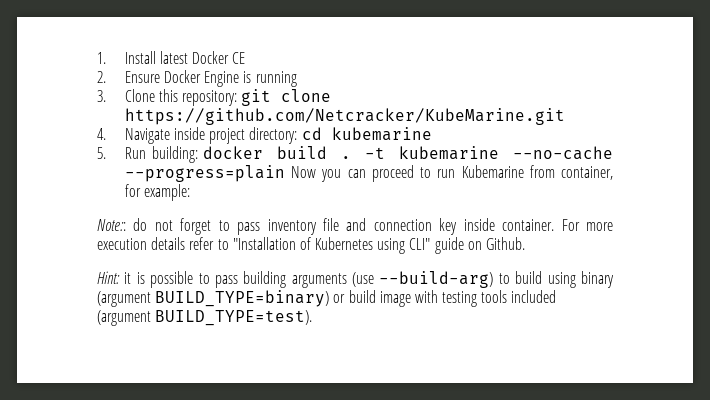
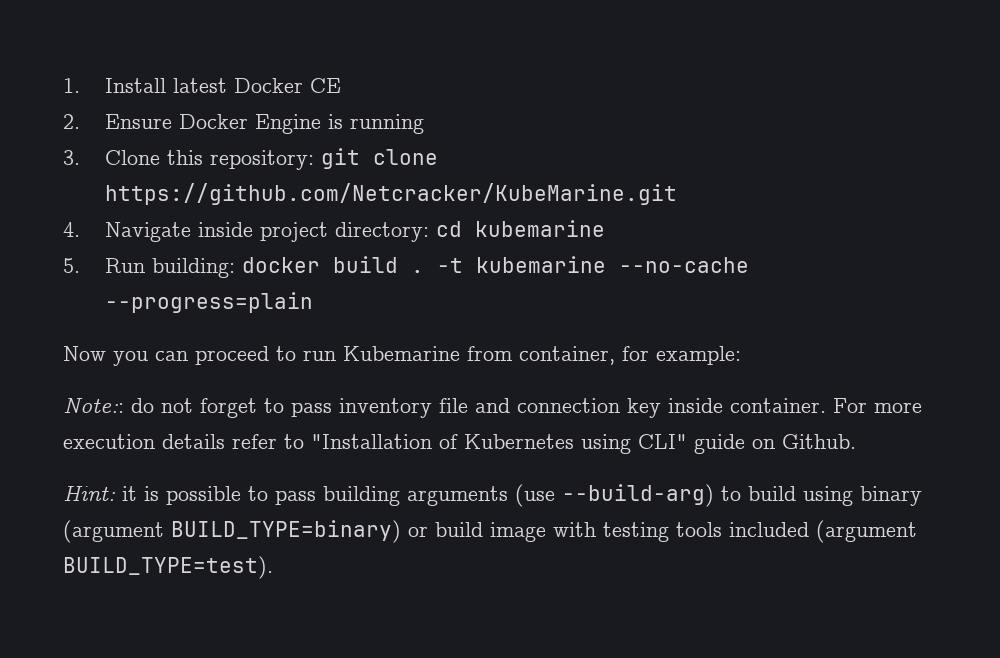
- -t kubemarine --no-cache --progress=plain Now you can proceed to run Kubemarine from container, for example:
+ -t kubemarine --no-cache --progress=plain
+ Now you can proceed to run Kubemarine from container, for example:

